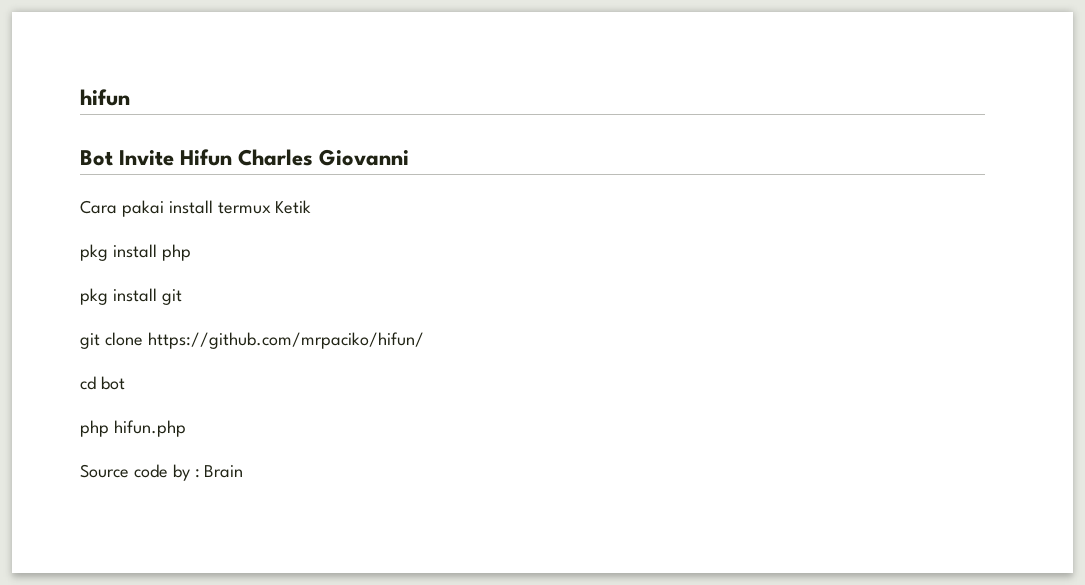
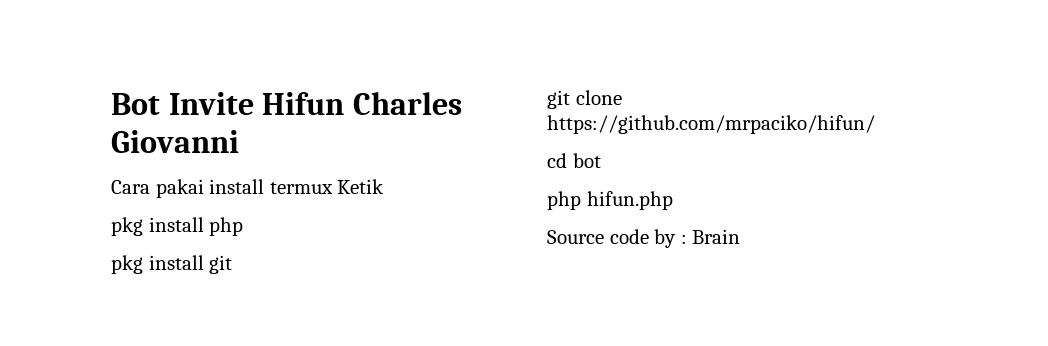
- hifun

